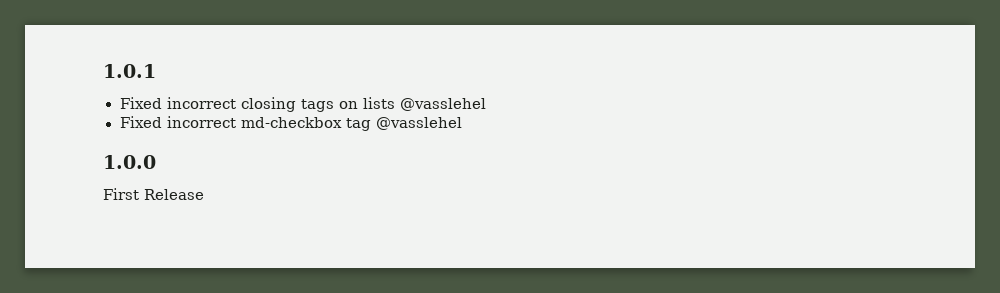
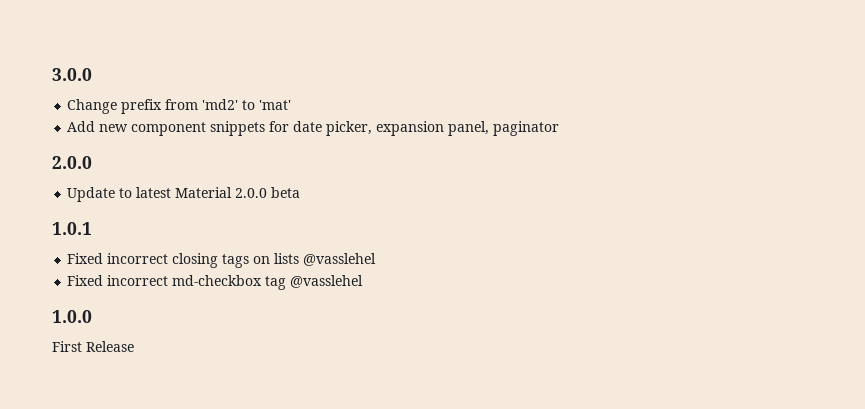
+ 3.0.0
+ Change prefix from 'md2' to 'mat'
+ Add new component snippets for date picker, expansion panel, paginator
+ 2.0.0
+ Update to latest Material 2.0.0 beta

